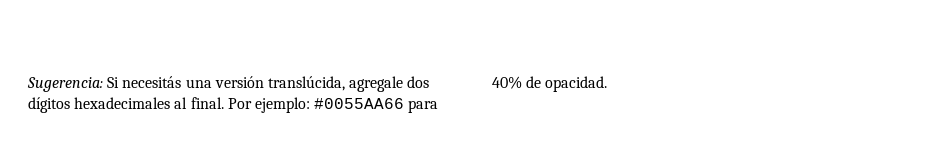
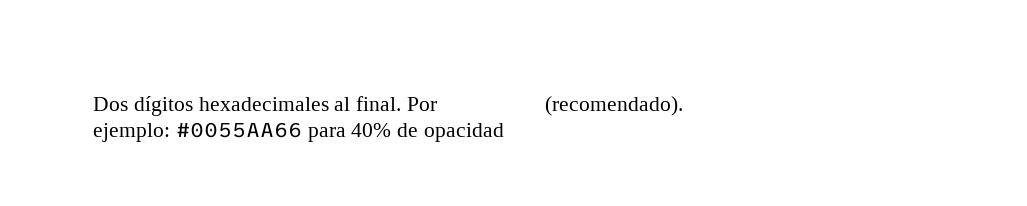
- Sugerencia: Si necesitás una versión translúcida, agregale dos dígitos hexadecimales al final.
+ Dos dígitos hexadecimales al final.
- Por ejemplo: #0055AA66 para 40% de opacidad.
+ Por ejemplo: #0055AA66 para 40% de opacidad (recomendado).

